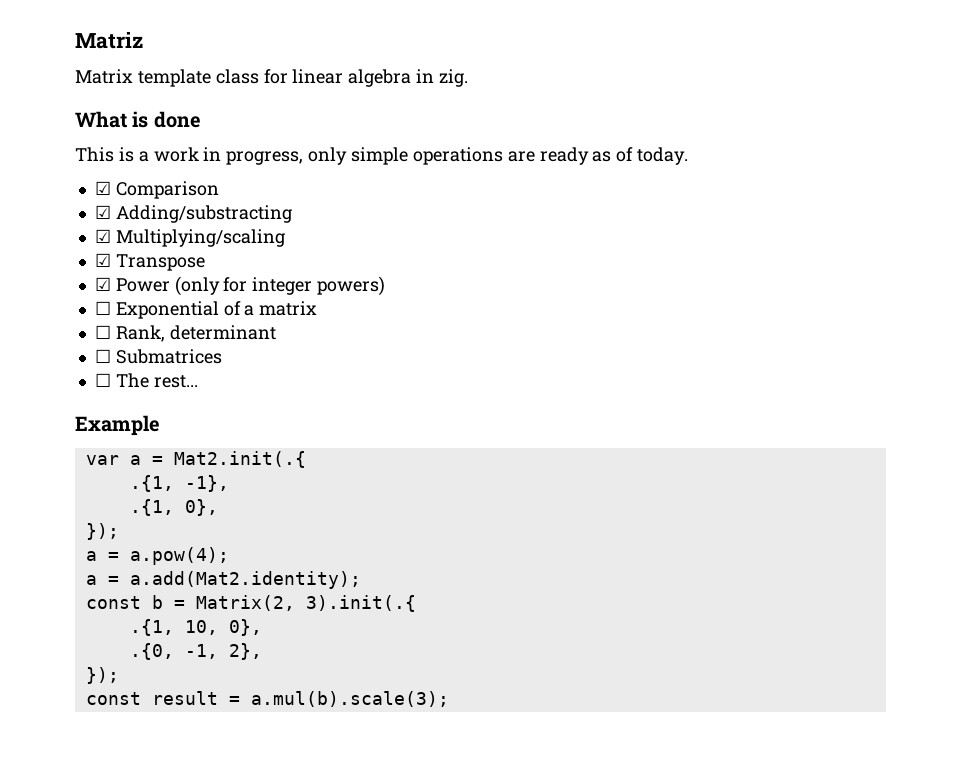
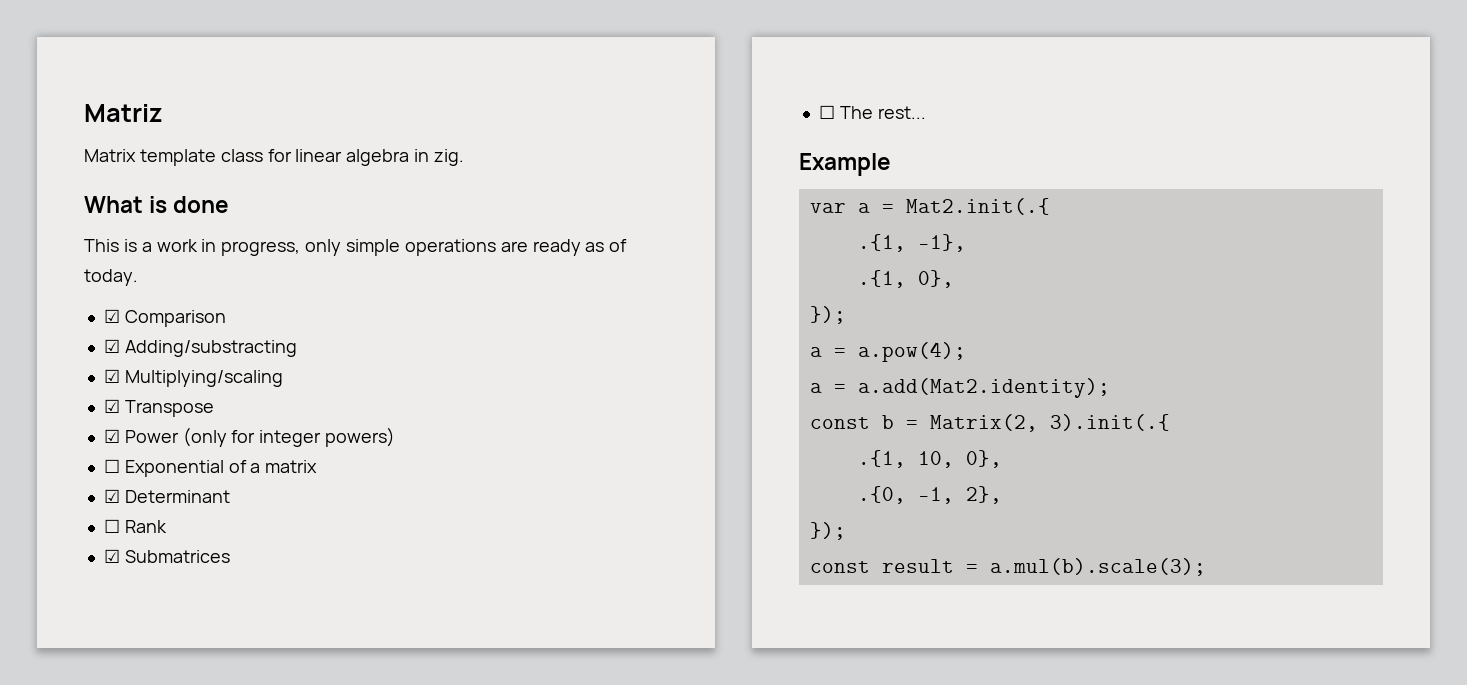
- ☐ Rank, determinant
- ☐ Submatrices
+ ☑ Determinant
+ ☐ Rank
+ ☑ Submatrices

